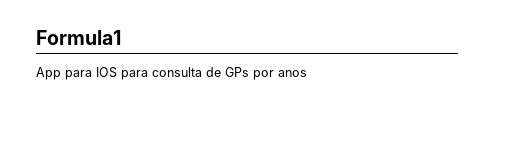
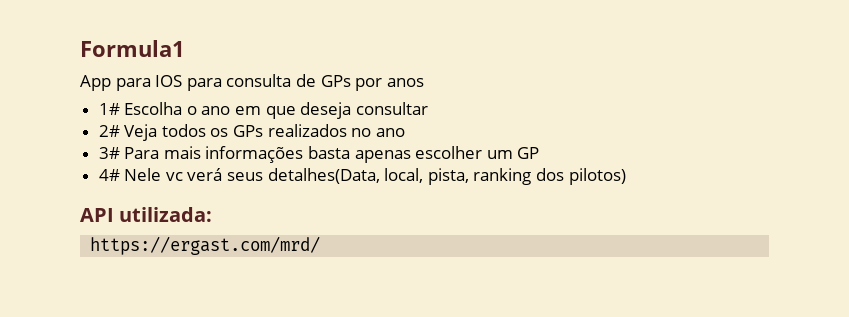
+ 1# Escolha o ano em que deseja consultar
+ 2# Veja todos os GPs realizados no ano
+ 3# Para mais informações basta apenas escolher um GP
+ 4# Nele vc verá seus detalhes(Data, local, pista, ranking dos pilotos)
+ API utilizada:
+ https://ergast.com/mrd/

